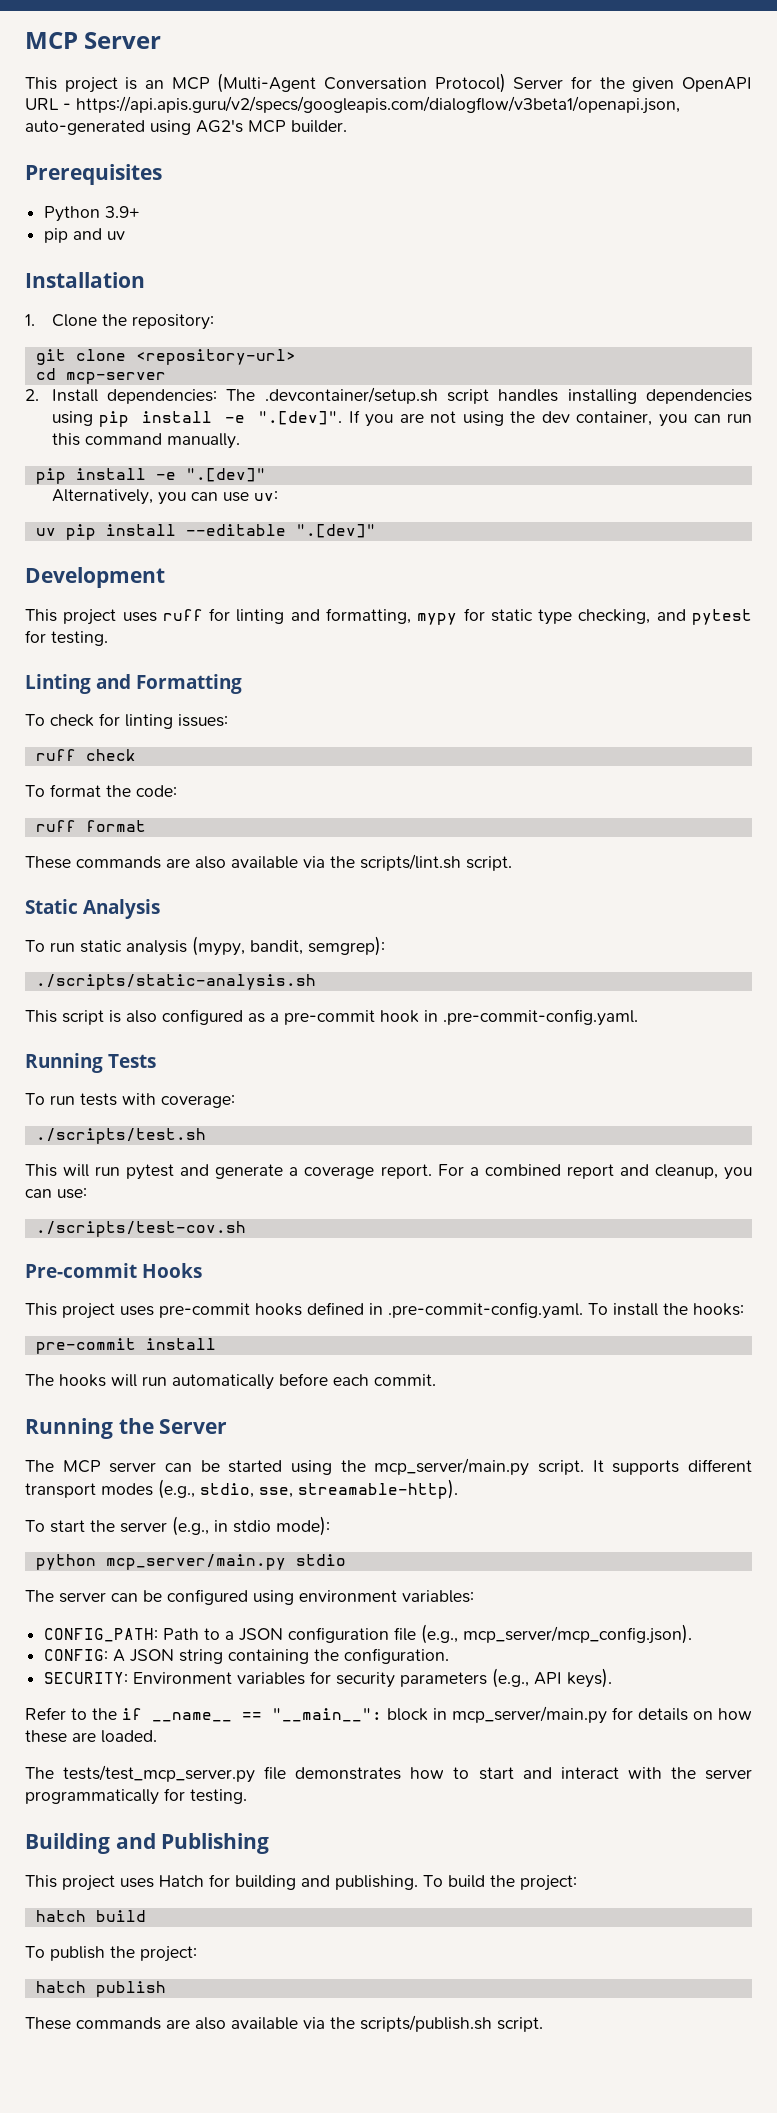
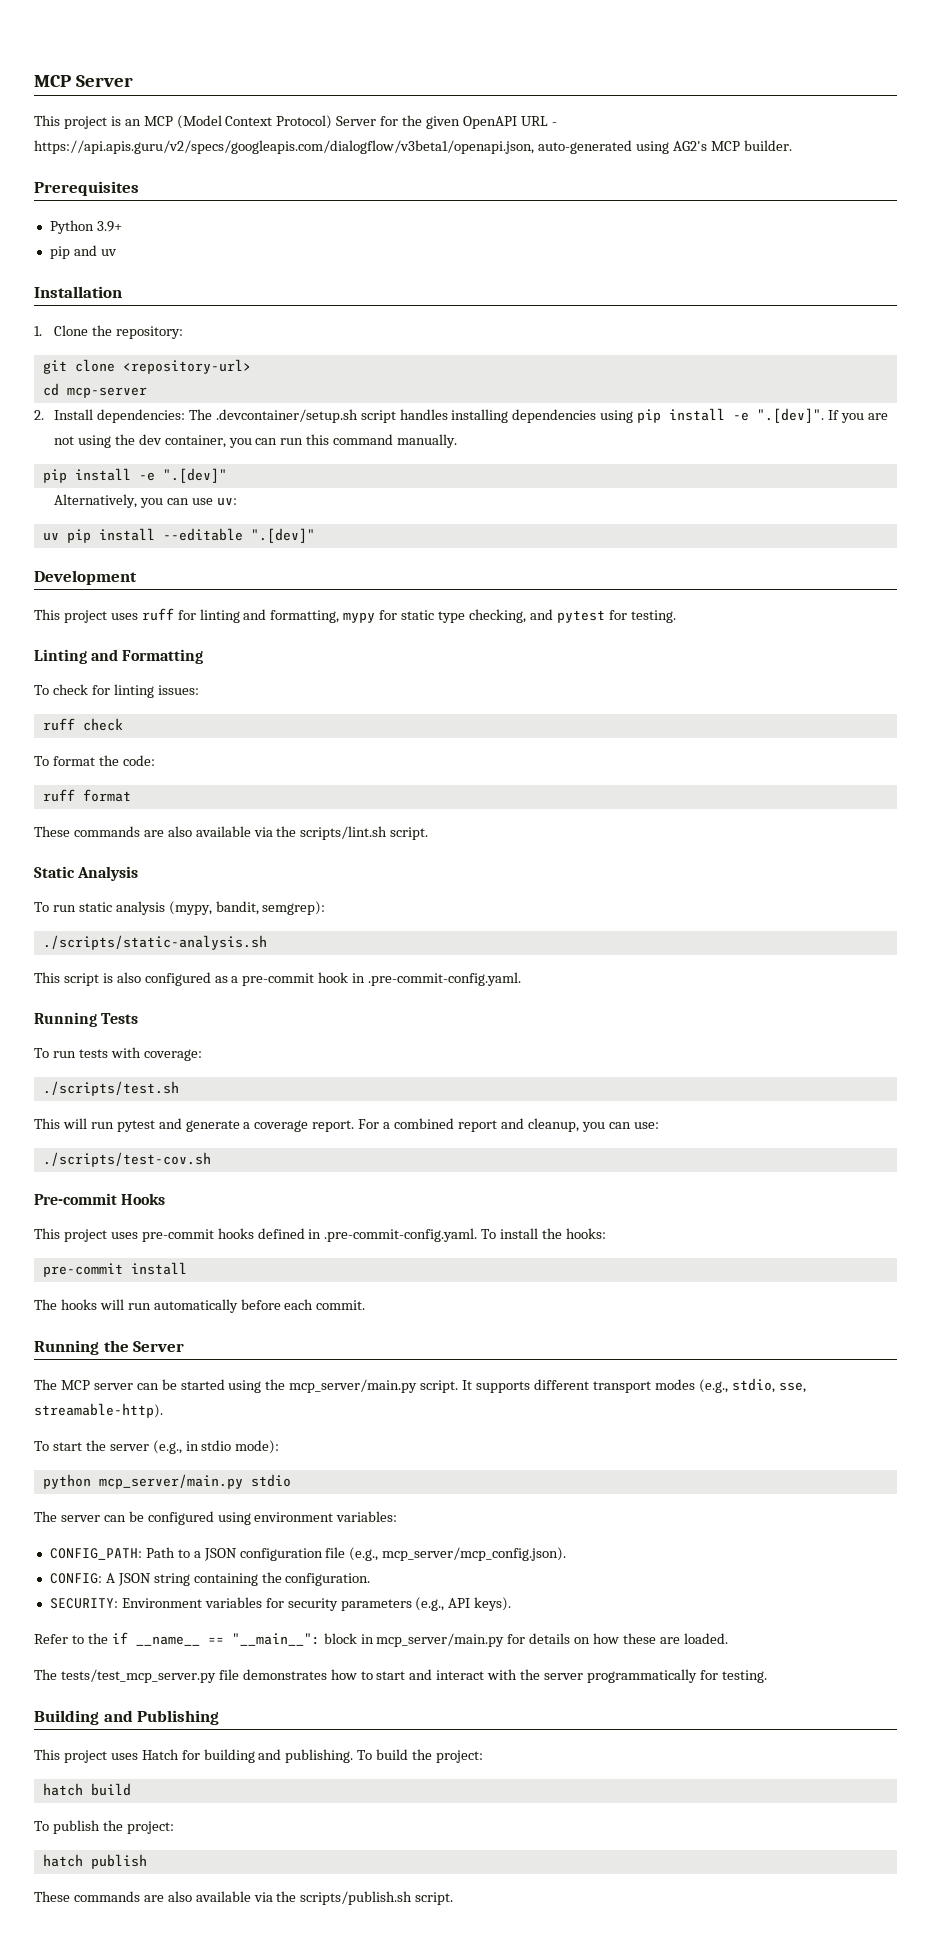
- This project is an MCP (Multi-Agent Conversation Protocol) Server for the given OpenAPI URL - https://api.apis.guru/v2/specs/googleapis.com/dialogflow/v3beta1/openapi.json, auto-generated using AG2's MCP builder.
+ This project is an MCP (Model Context Protocol) Server for the given OpenAPI URL - https://api.apis.guru/v2/specs/googleapis.com/dialogflow/v3beta1/openapi.json, auto-generated using AG2's MCP builder.

